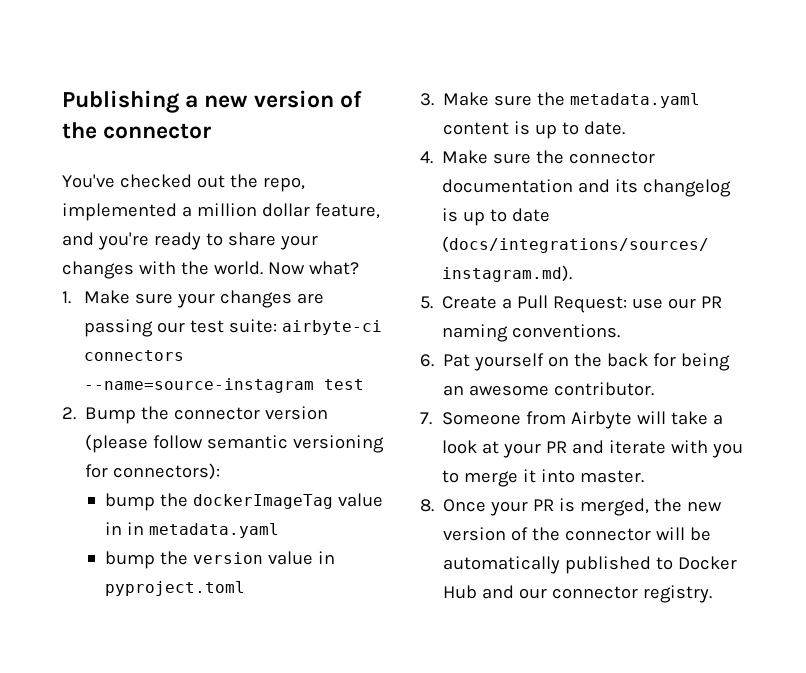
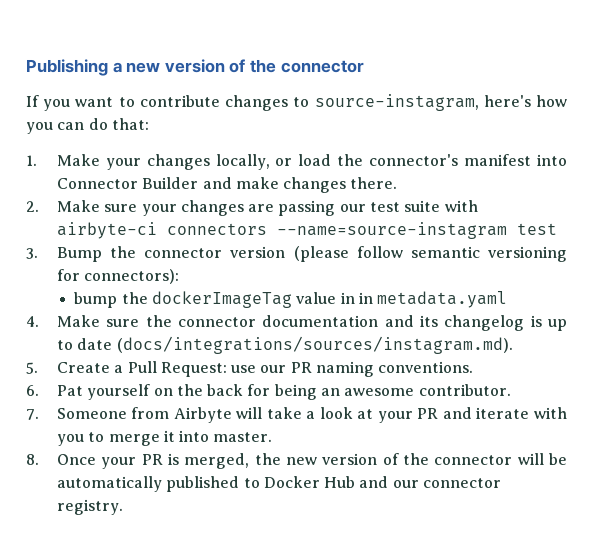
- You've checked out the repo, implemented a million dollar feature, and you're ready to share your changes with the world. Now what?
- 1. Make sure your changes are passing our test suite: airbyte-ci connectors --name=source-instagram test
+ If you want to contribute changes to source-instagram, here's how you can do that:
+ 1. Make your changes locally, or load the connector's manifest into Connector Builder and make changes there.
+ 2. Make sure your changes are passing our test suite with airbyte-ci connectors --name=source-instagram test
- 2. Bump the connector version (please follow semantic versioning for connectors):
+ 3. Bump the connector version (please follow semantic versioning for connectors):
- bump the version value in pyproject.toml
- 3. Make sure the metadata.yaml content is up to date.

